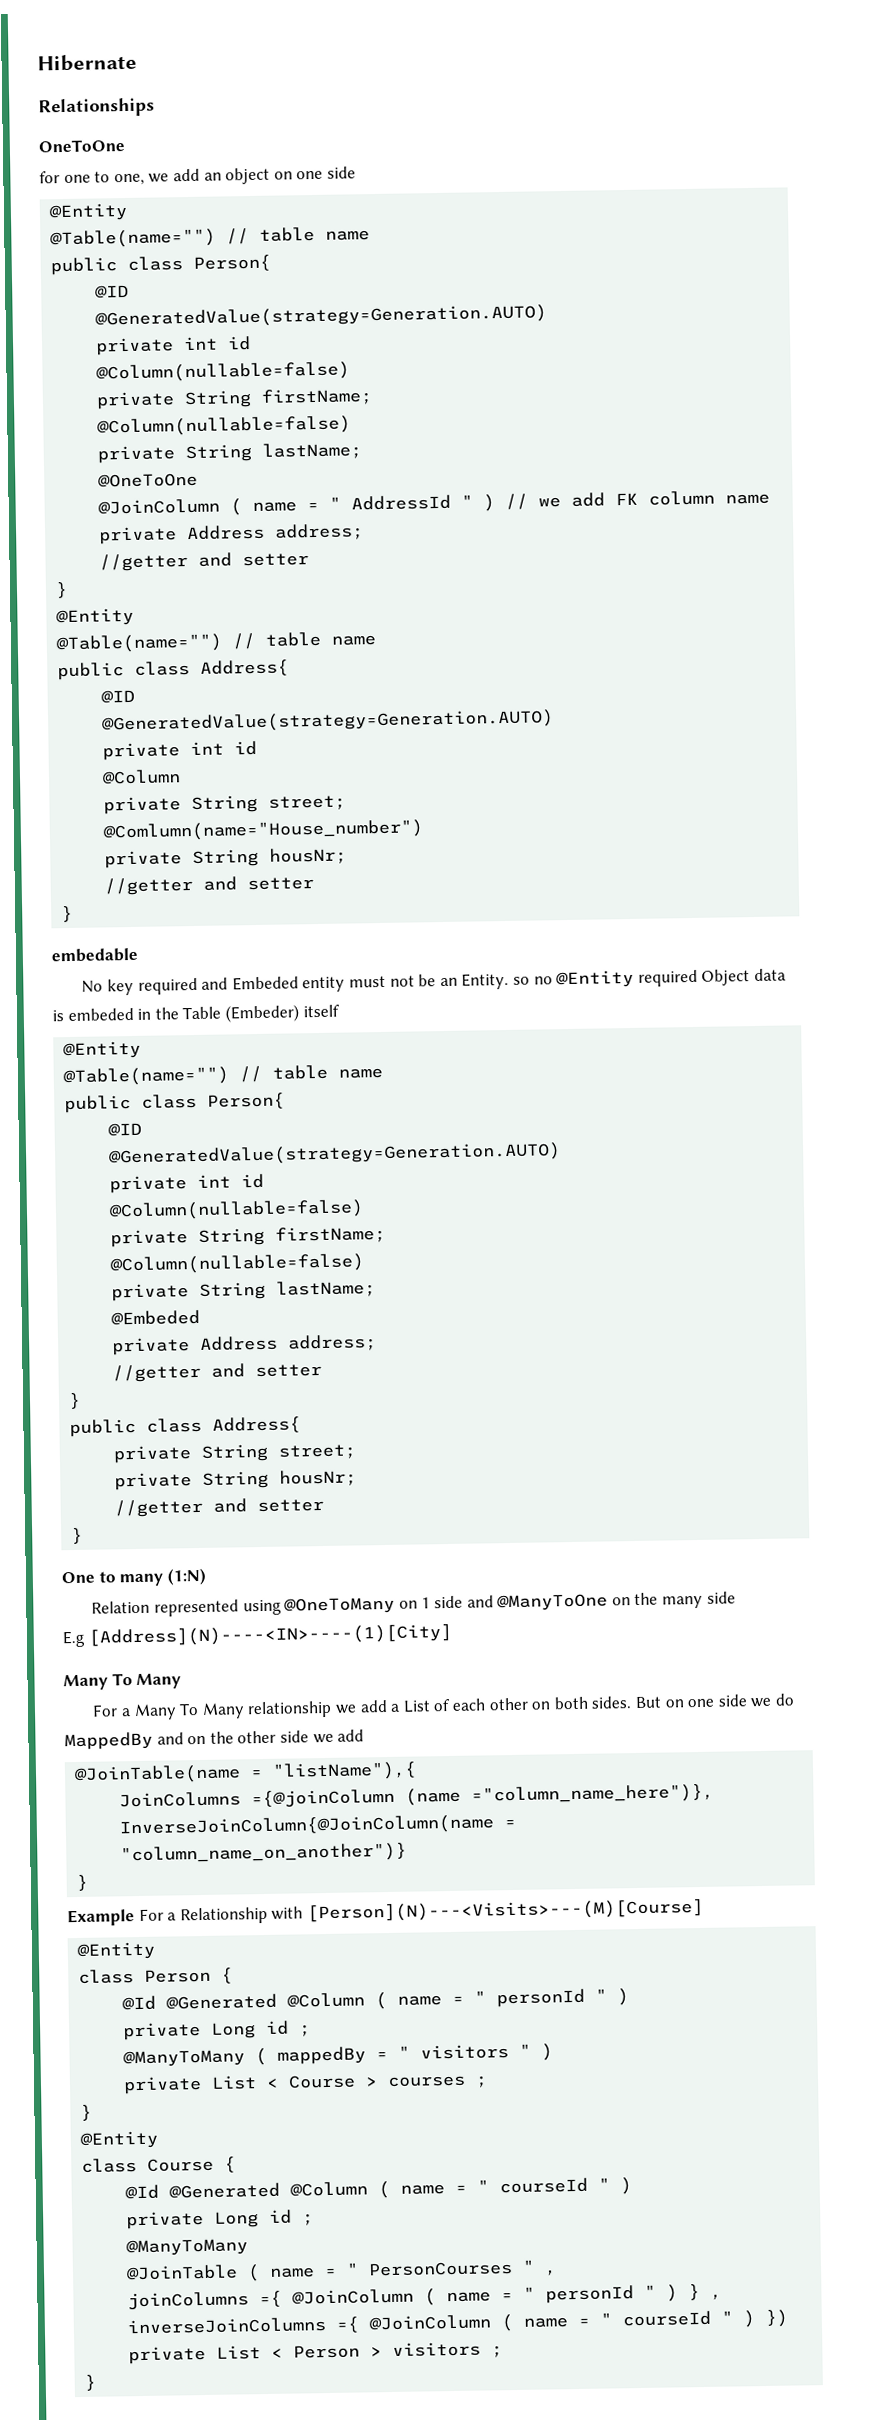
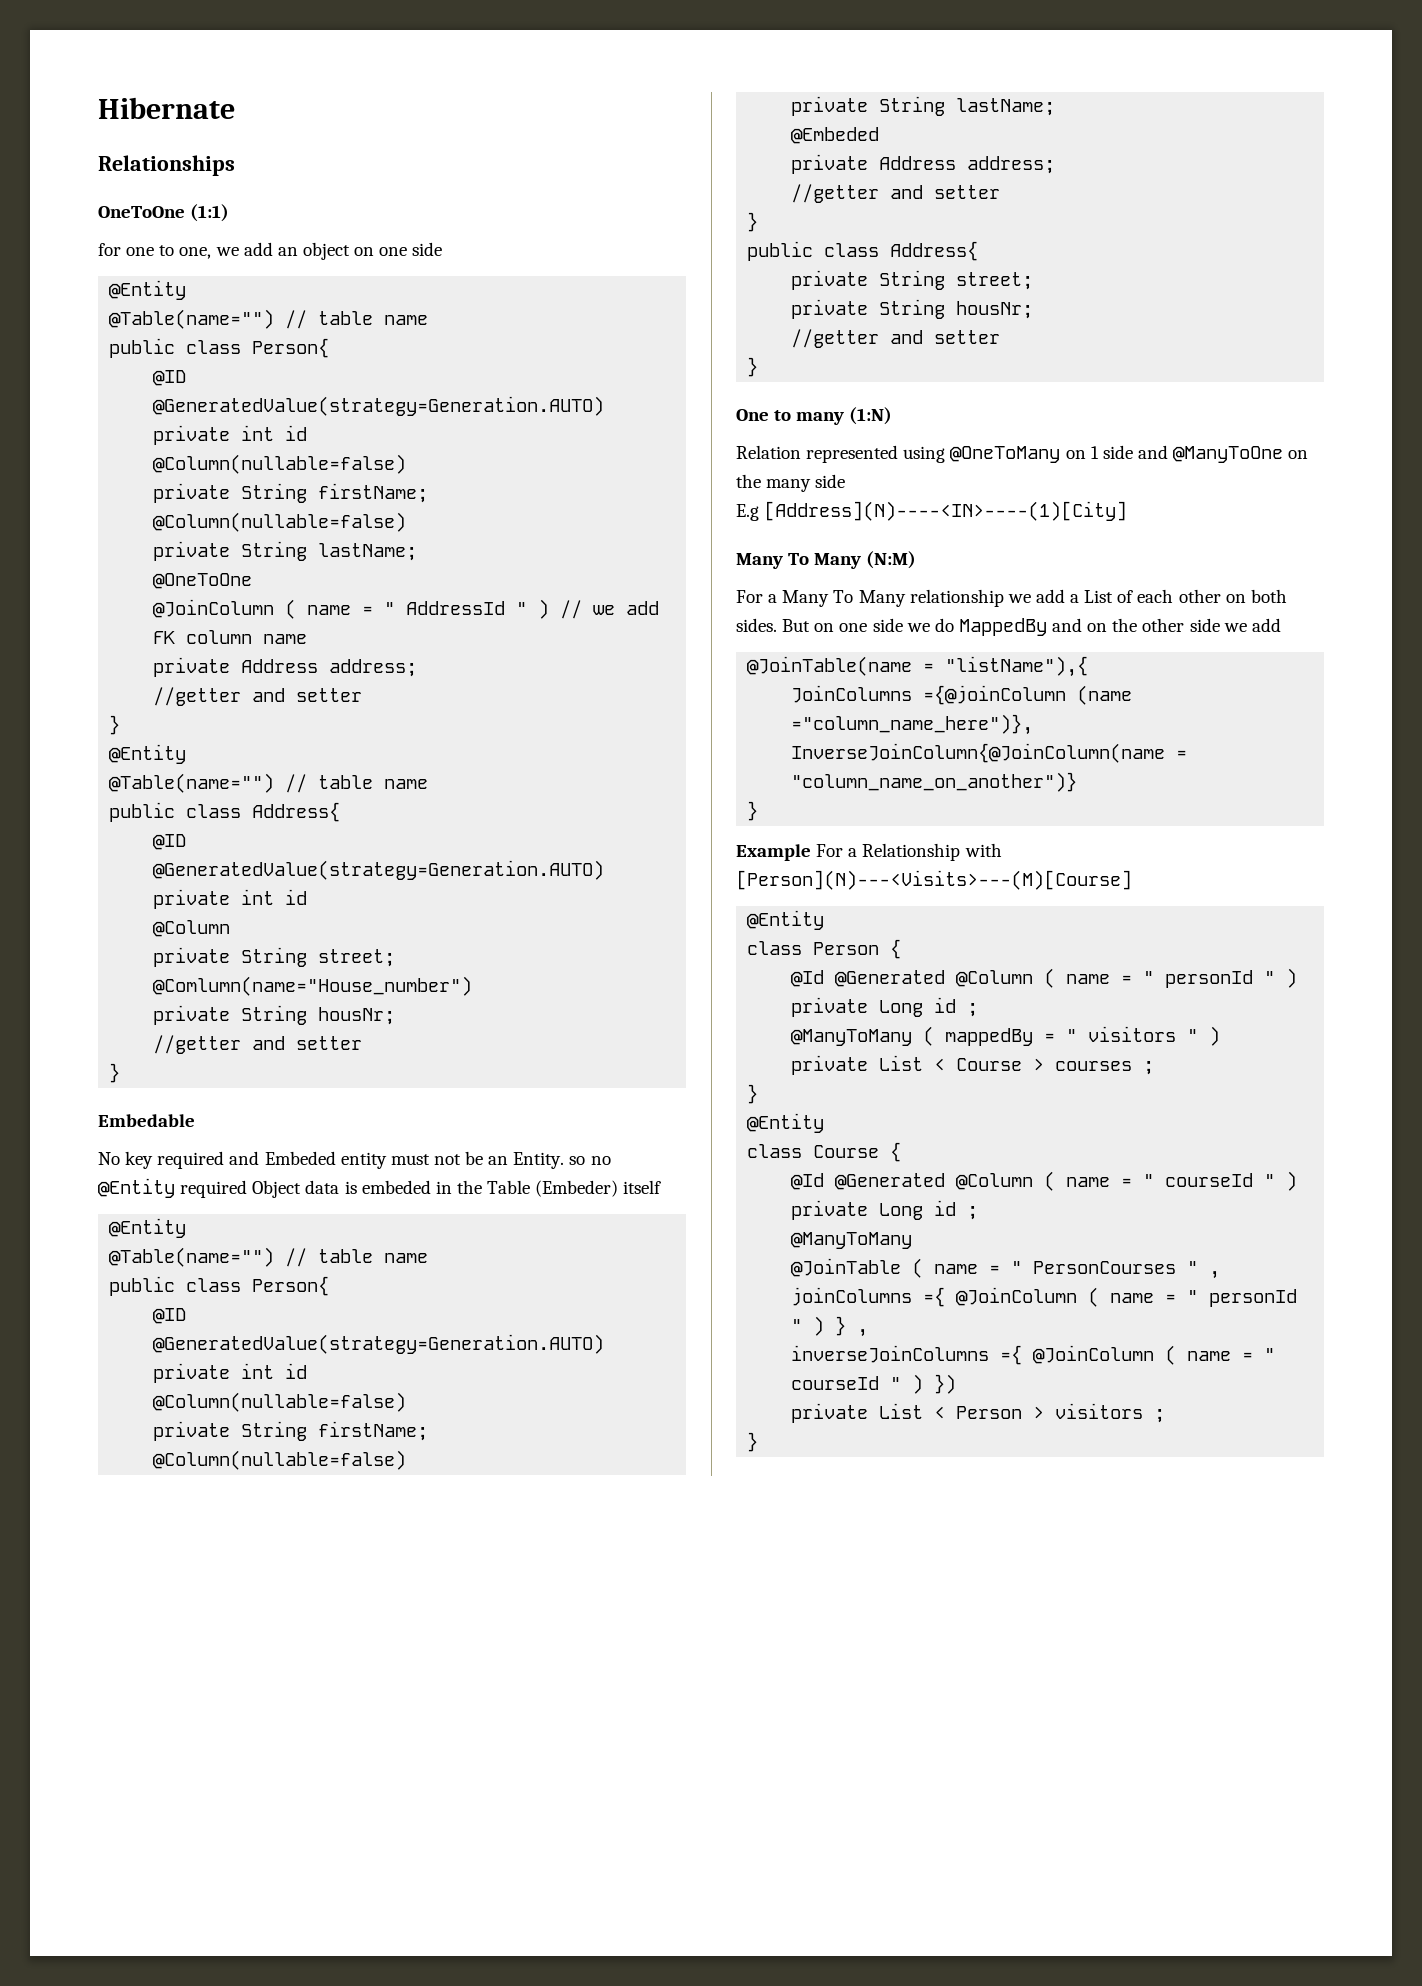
- OneToOne
+ OneToOne (1:1)
- embedable
+ Embedable
  E.g [Address](N)----<IN>----(1)[City]
- Many To Many
+ Many To Many (N:M)

